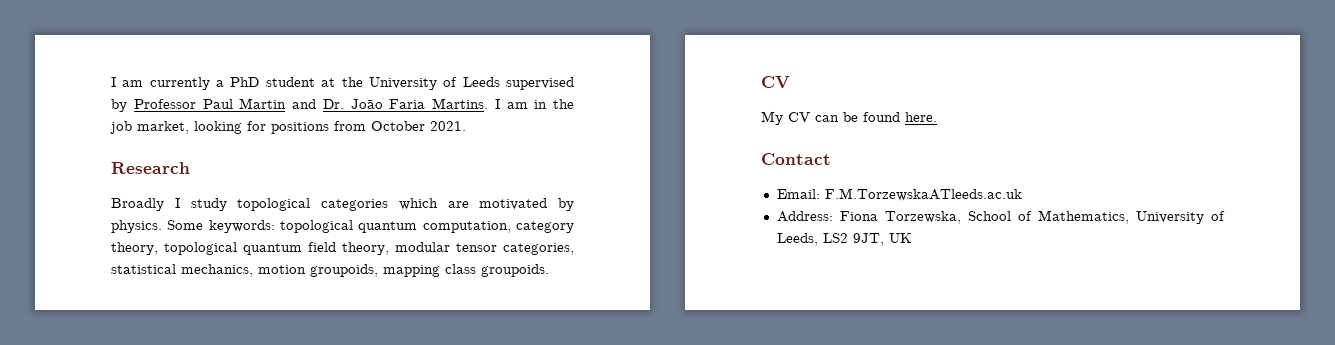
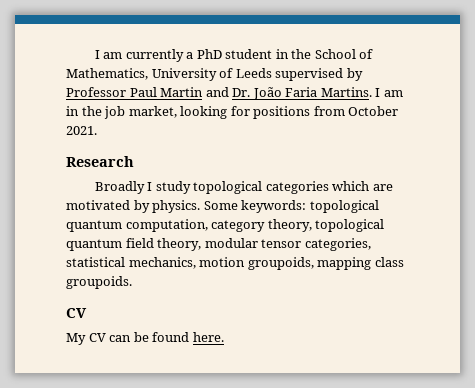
- I am currently a PhD student at the University of Leeds supervised by Professor Paul Martin and Dr. João Faria Martins.
+ I am currently a PhD student in the School of Mathematics, University of Leeds supervised by Professor Paul Martin and Dr. João Faria Martins.
- Contact
- Email: F.M.TorzewskaATleeds.ac.uk
- Address: Fiona Torzewska, School of Mathematics, University of Leeds, LS2 9JT, UK

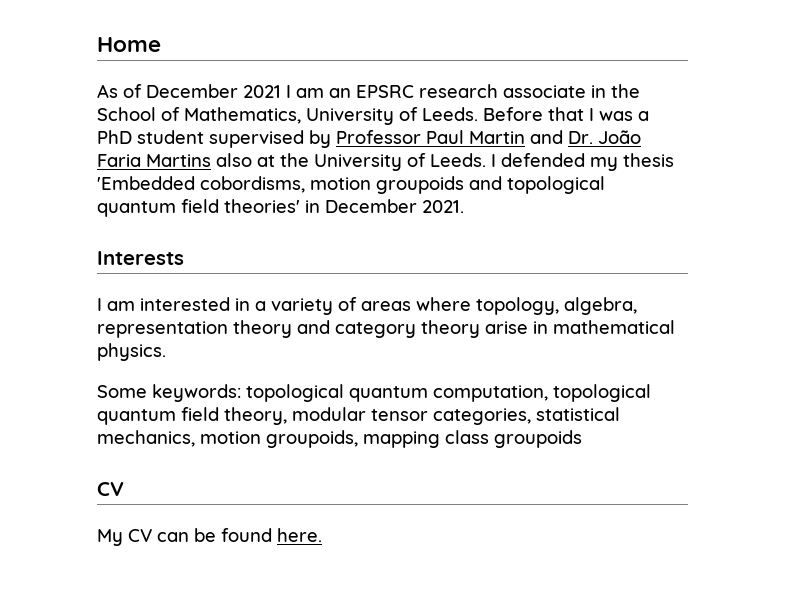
- I am currently a PhD student in the School of Mathematics, University of Leeds supervised by Professor Paul Martin and Dr. João Faria Martins. I am in the job market, looking for positions from October 2021.
- Research
- Broadly I study topological categories which are motivated by physics. Some keywords: topological quantum computation, category theory, topological quantum field theory, modular tensor categories, statistical mechanics, motion groupoids, mapping class groupoids.
+ Home
+ As of December 2021 I am an EPSRC research associate in the School of Mathematics, University of Leeds. Before that I was a PhD student supervised by Professor Paul Martin and Dr. João Faria Martins also at the University of Leeds. I defended my thesis 'Embedded cobordisms, motion groupoids and topological quantum field theories' in December 2021.
+ Interests
+ I am interested in a variety of areas where topology, algebra, representation theory and category theory arise in mathematical physics.
+ Some keywords: topological quantum computation, topological quantum field theory, modular tensor categories, statistical mechanics, motion groupoids, mapping class groupoids

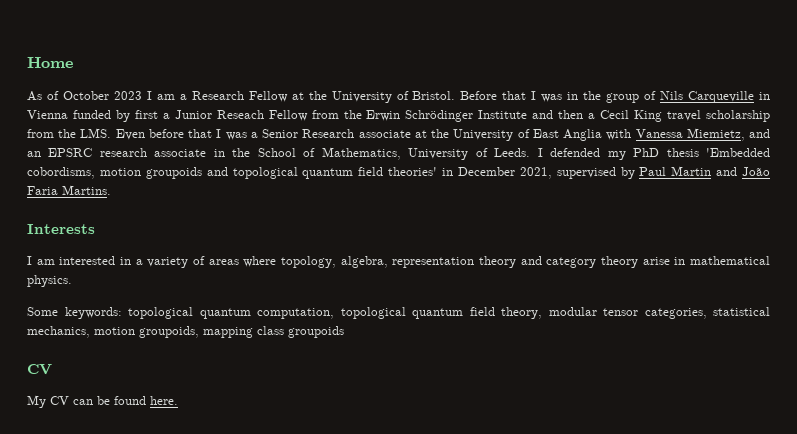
- As of December 2021 I am an EPSRC research associate in the School of Mathematics, University of Leeds.
+ As of October 2023 I am a Research Fellow at the University of Bristol. Before that I was in the group of Nils Carqueville in Vienna funded by first a Junior Reseach Fellow from the Erwin Schrödinger Institute and then a Cecil King travel scholarship from the LMS. Even before that I was a Senior Research associate at the University of East Anglia with Vanessa Miemietz, and an EPSRC research associate in the School of Mathematics, University of Leeds.
- Before that I was a PhD student supervised by Professor Paul Martin and Dr. João Faria Martins also at the University of Leeds.
- I defended my thesis 'Embedded cobordisms, motion groupoids and topological quantum field theories' in December 2021.
+ I defended my PhD thesis 'Embedded cobordisms, motion groupoids and topological quantum field theories' in December 2021, supervised by Paul Martin and João Faria Martins.

